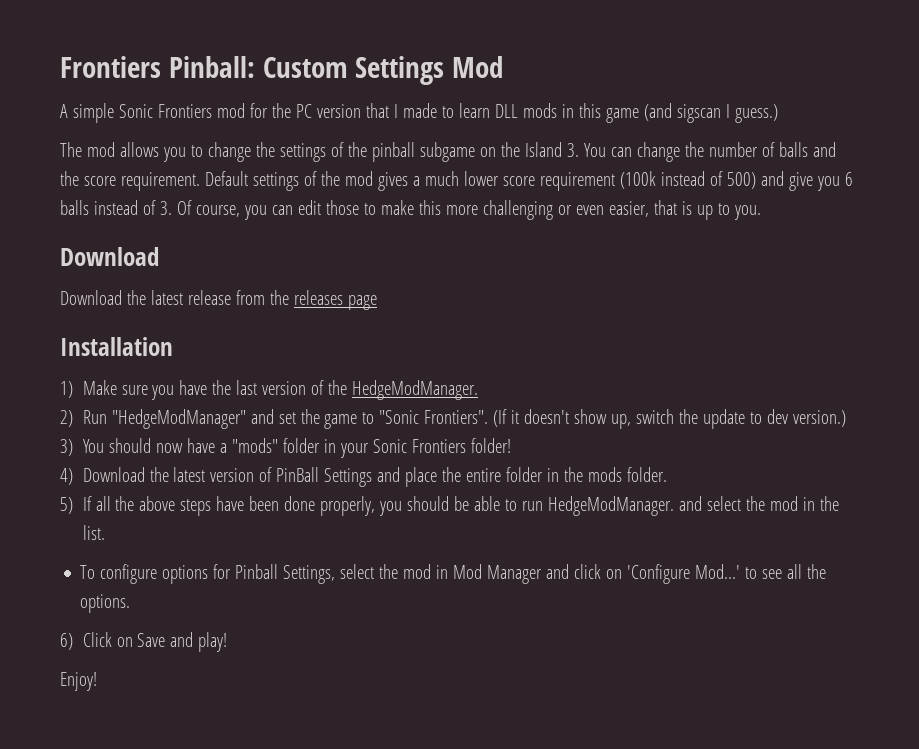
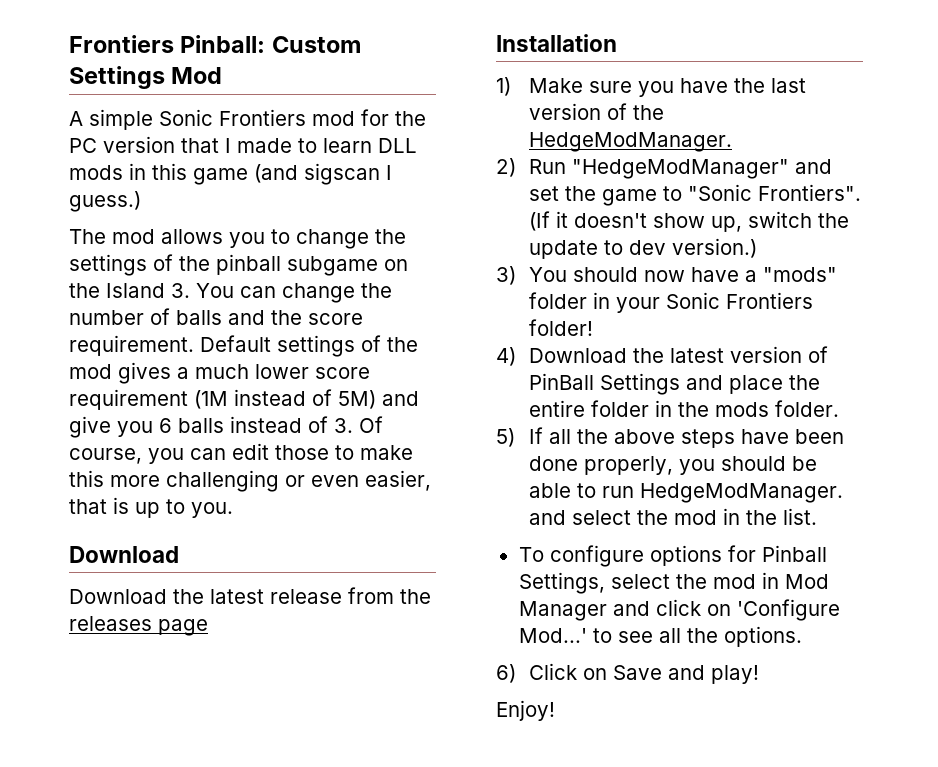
- Default settings of the mod gives a much lower score requirement (100k instead of 500) and give you 6 balls instead of 3. Of course, you can edit those to make this more challenging or even easier, that is up to you.
+ Default settings of the mod gives a much lower score requirement (1M instead of 5M) and give you 6 balls instead of 3. Of course, you can edit those to make this more challenging or even easier, that is up to you.

